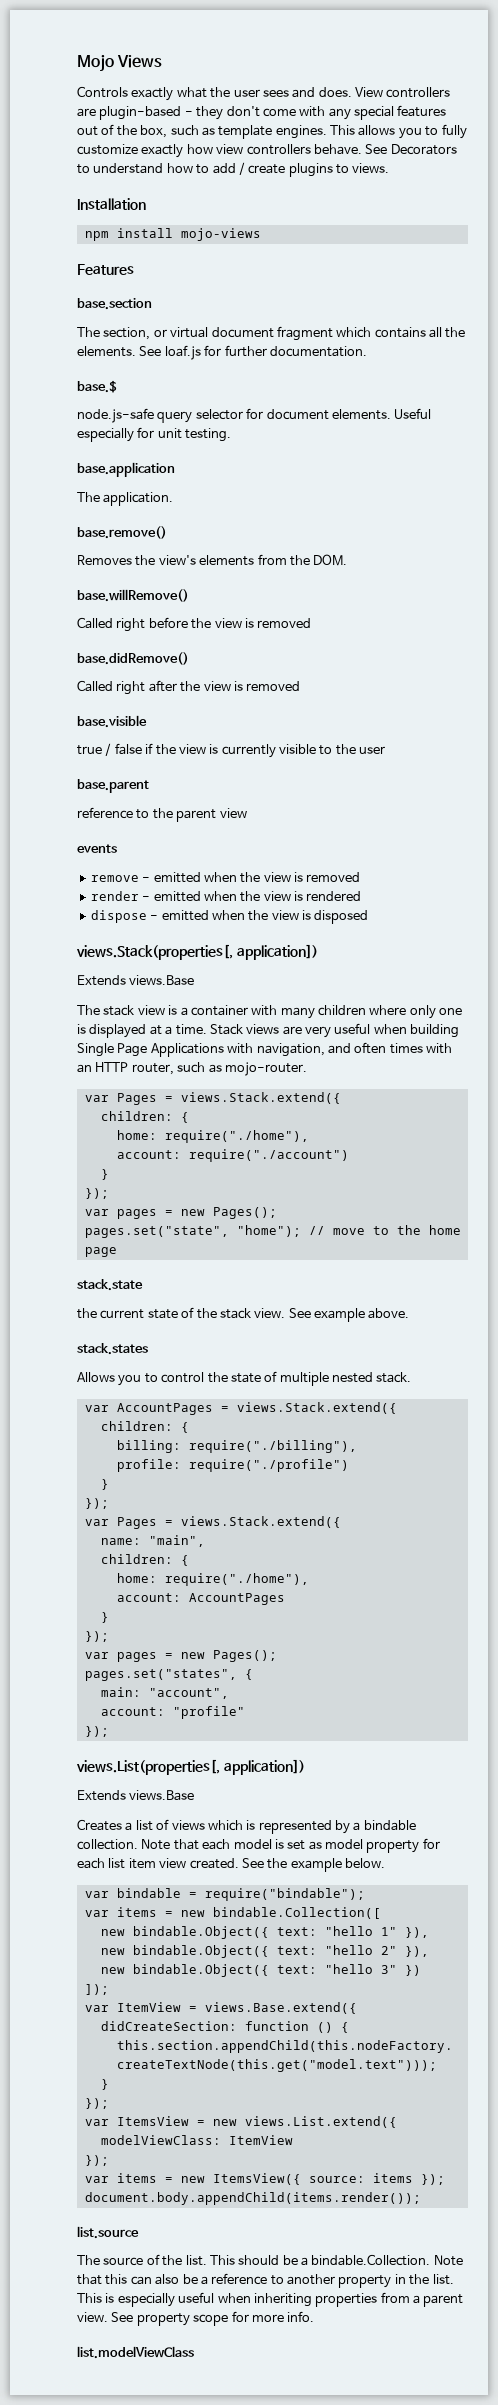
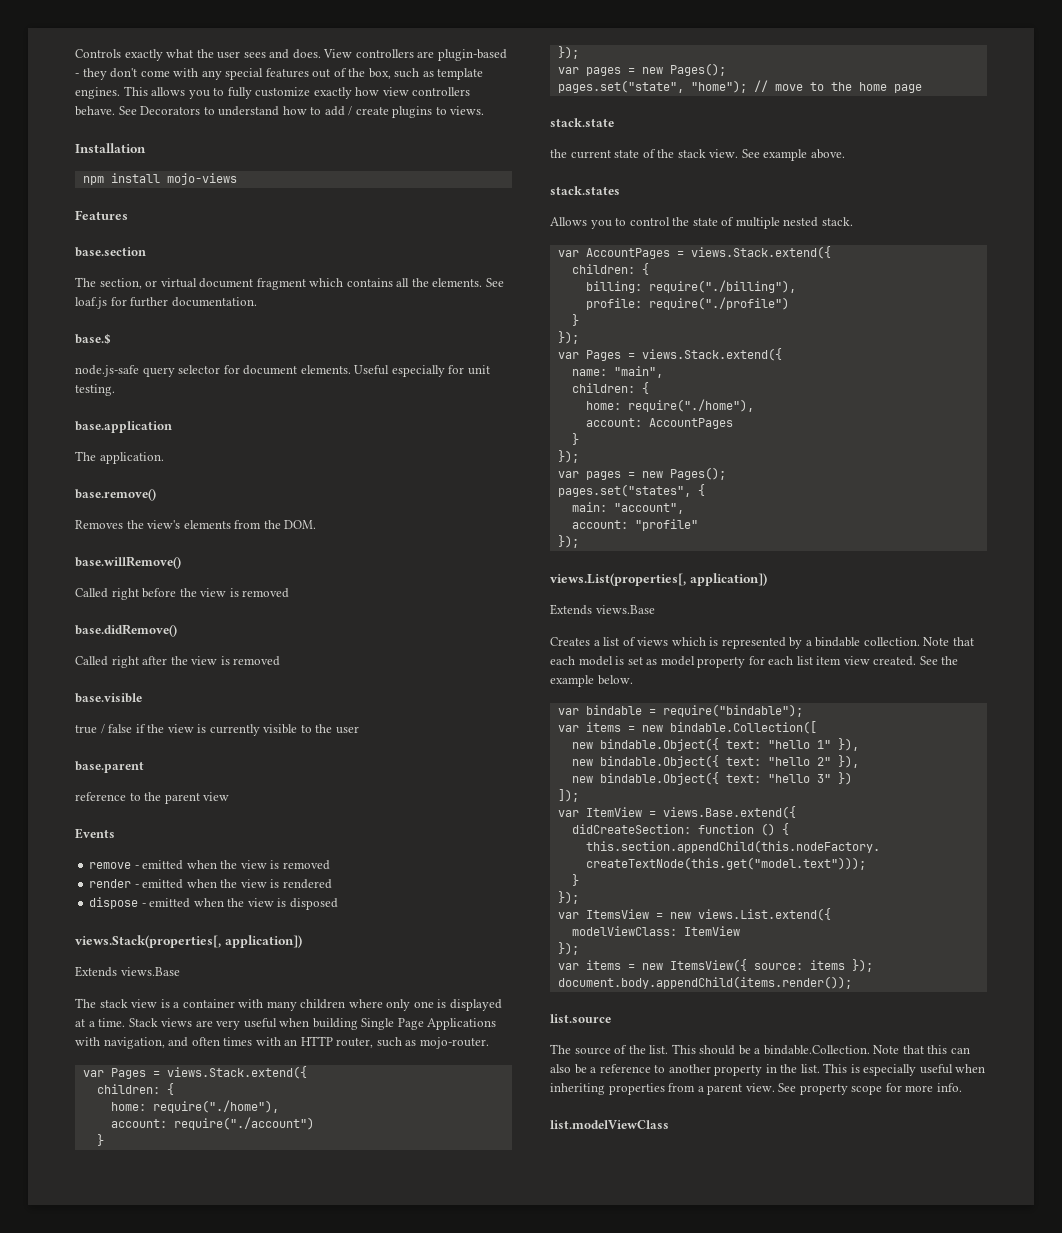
- Mojo Views
- events
+ Events

